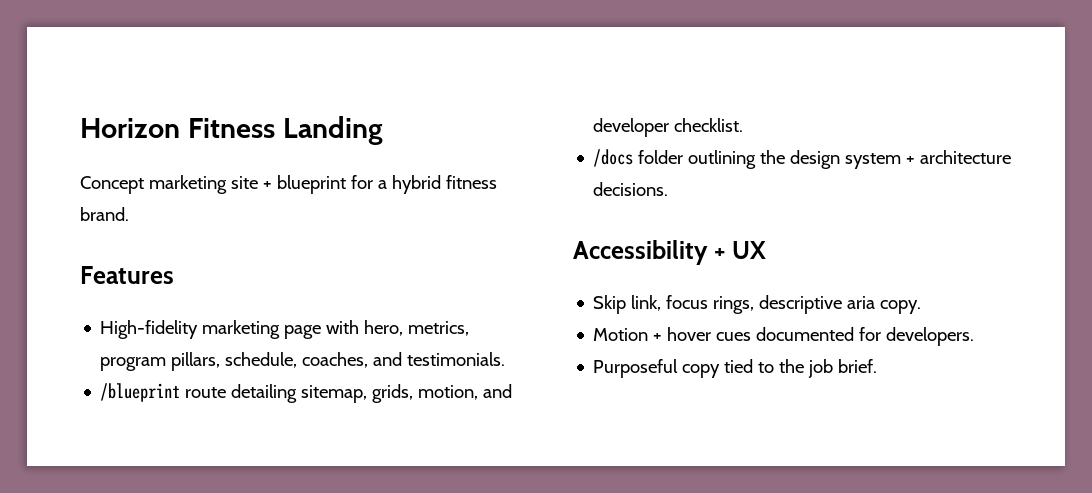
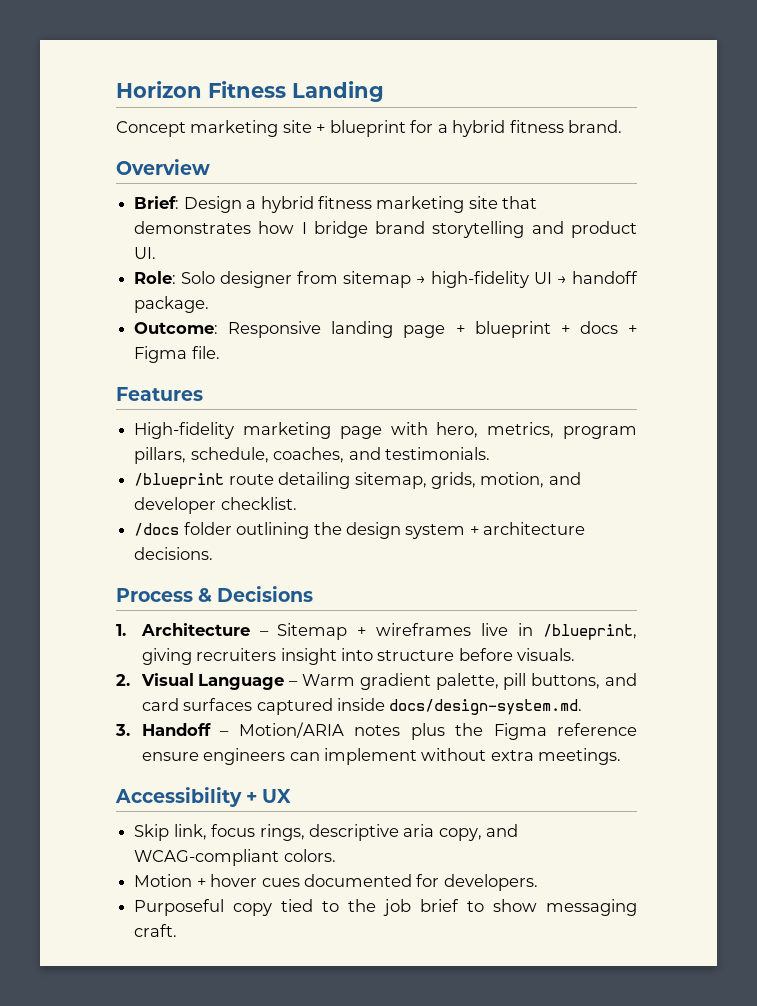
+ Overview
+ Brief: Design a hybrid fitness marketing site that demonstrates how I bridge brand storytelling and product UI.
+ Role: Solo designer from sitemap → high-fidelity UI → handoff package.
+ Outcome: Responsive landing page + blueprint + docs + Figma file.
+ Process & Decisions
+ 1. Architecture – Sitemap + wireframes live in /blueprint, giving recruiters insight into structure before visuals.
+ 2. Visual Language – Warm gradient palette, pill buttons, and card surfaces captured inside docs/design-system.md.
+ 3. Handoff – Motion/ARIA notes plus the Figma reference ensure engineers can implement without extra meetings.
- Skip link, focus rings, descriptive aria copy.
+ Skip link, focus rings, descriptive aria copy, and WCAG-compliant colors.
- Purposeful copy tied to the job brief.
+ Purposeful copy tied to the job brief to show messaging craft.

